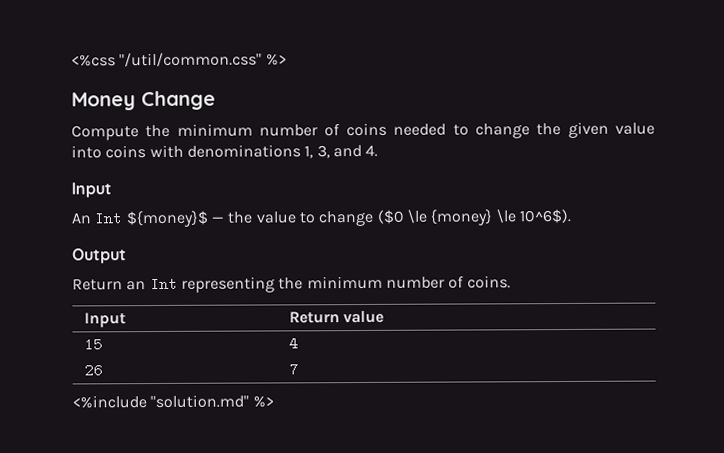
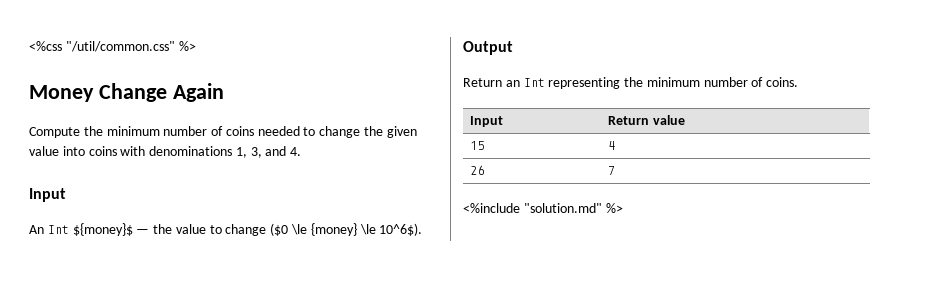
- Money Change
+ Money Change Again

